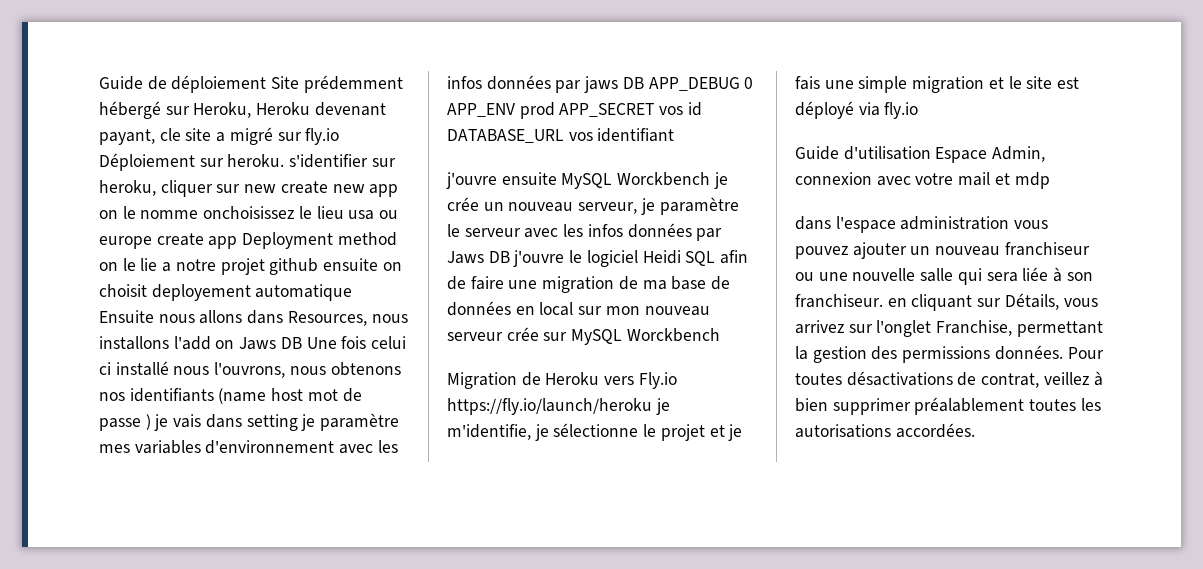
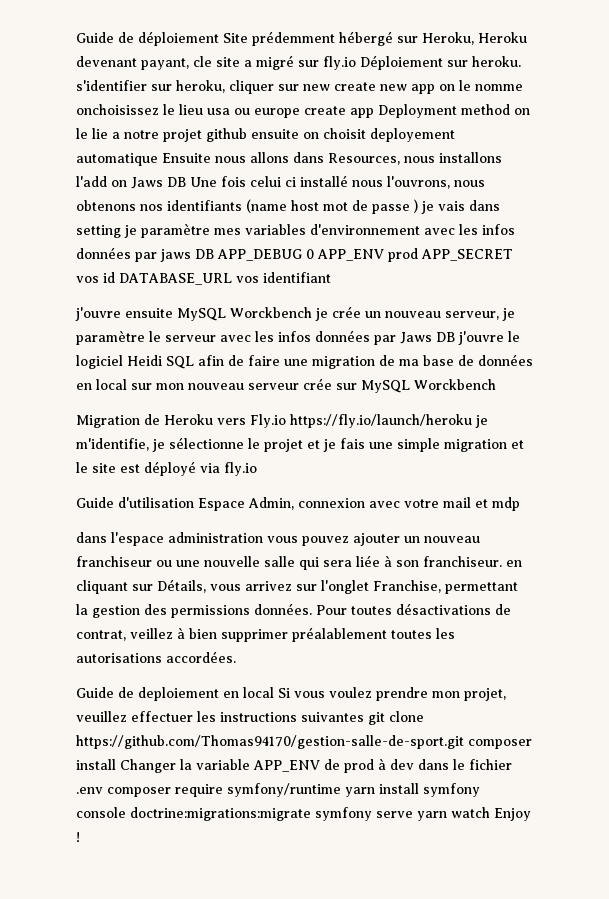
+ Guide de deploiement en local Si vous voulez prendre mon projet, veuillez effectuer les instructions suivantes git clone https://github.com/Thomas94170/gestion-salle-de-sport.git composer install Changer la variable APP_ENV de prod à dev dans le fichier .env composer require symfony/runtime yarn install symfony console doctrine:migrations:migrate symfony serve yarn watch Enjoy !

